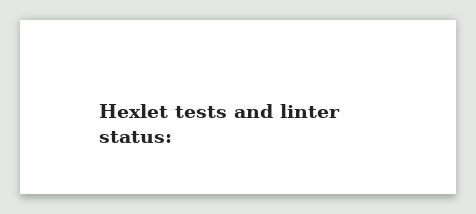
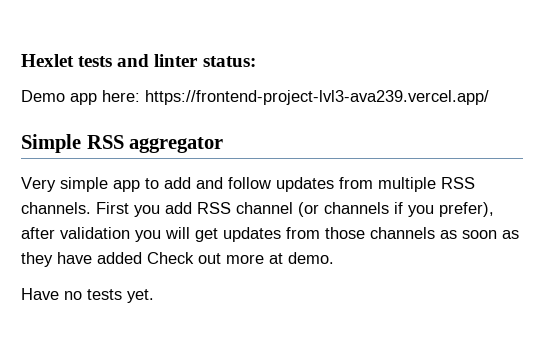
+ Demo app here: https://frontend-project-lvl3-ava239.vercel.app/
+ Simple RSS aggregator
+ Very simple app to add and follow updates from multiple RSS channels. First you add RSS channel (or channels if you prefer), after validation you will get updates from those channels as soon as they have added Check out more at demo.
+ Have no tests yet.

